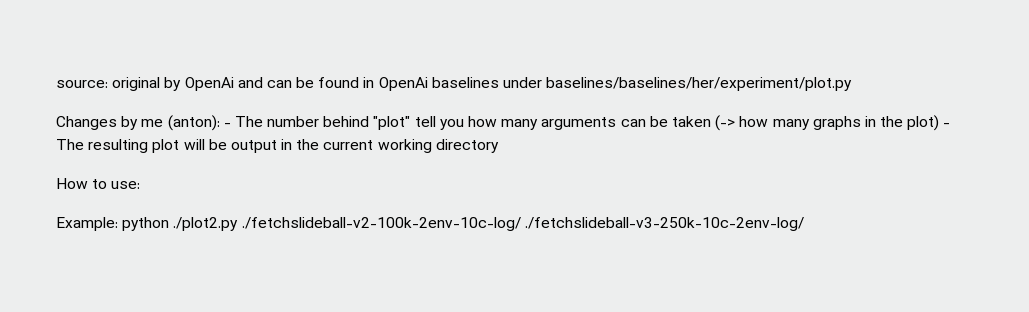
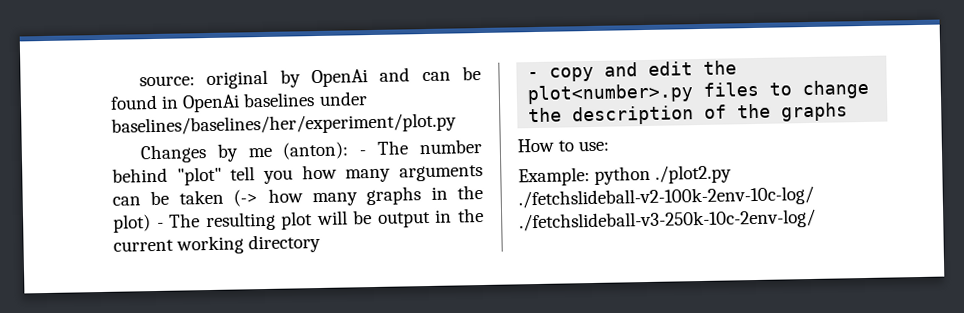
+ - copy and edit the plot<number>.py files to change the description of the graphs

